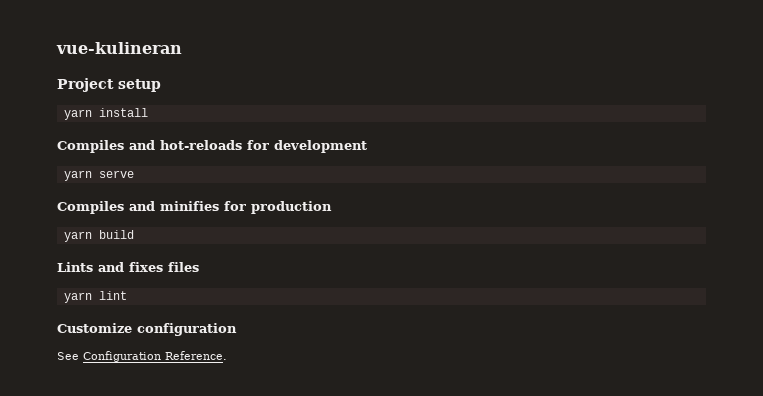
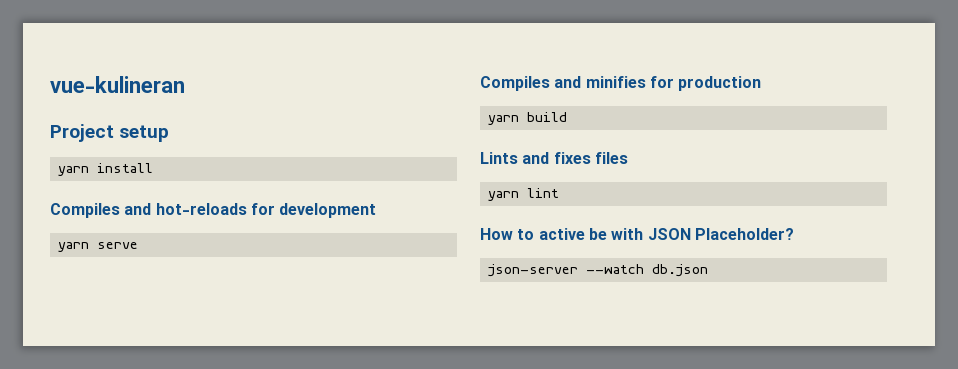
- Customize configuration
- See Configuration Reference.
+ How to active be with JSON Placeholder?
+ json-server --watch db.json

